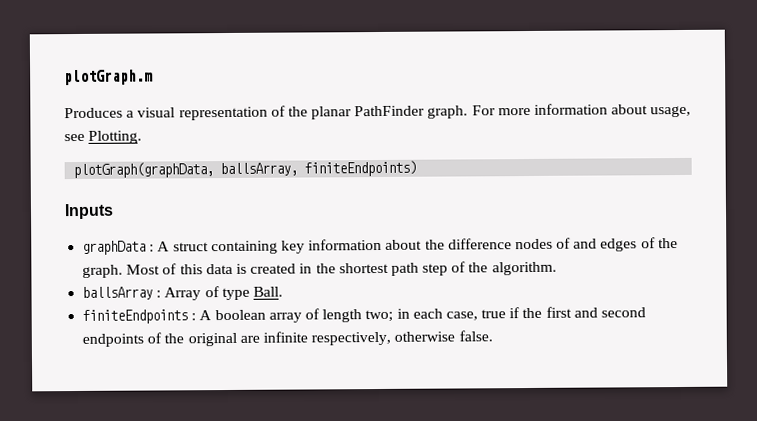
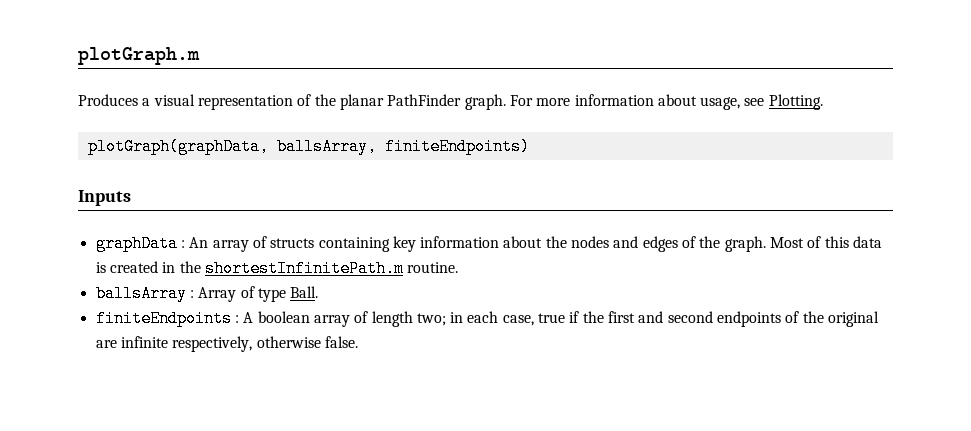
- graphData : A struct containing key information about the difference nodes of and edges of the graph.
+ graphData : An array of structs containing key information about the nodes and edges of the graph.
- Most of this data is created in the shortest path step of the algorithm.
+ Most of this data is created in the shortestInfinitePath.m routine.

